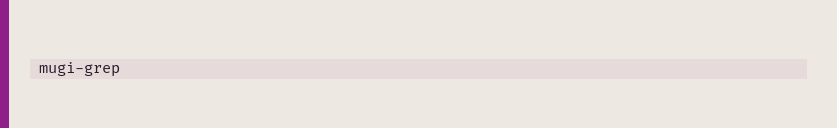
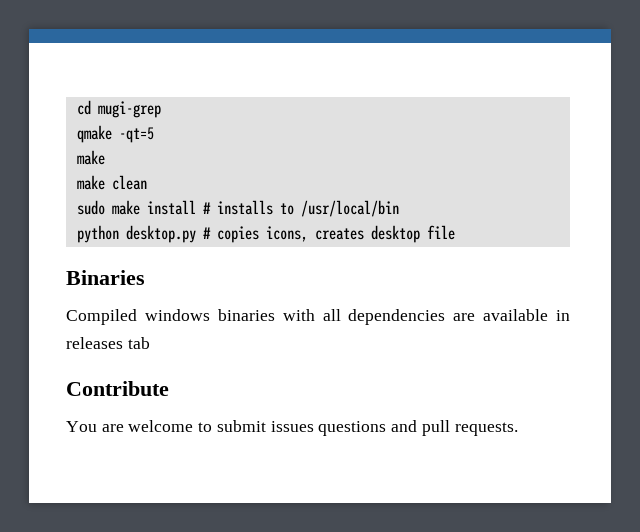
- mugi-grep
+ cd mugi-grep
+ qmake -qt=5
+ make
+ make clean
+ sudo make install # installs to /usr/local/bin
+ python desktop.py # copies icons, creates desktop file
+ Binaries
+ Compiled windows binaries with all dependencies are available in releases tab
+ Contribute
+ You are welcome to submit issues questions and pull requests.

